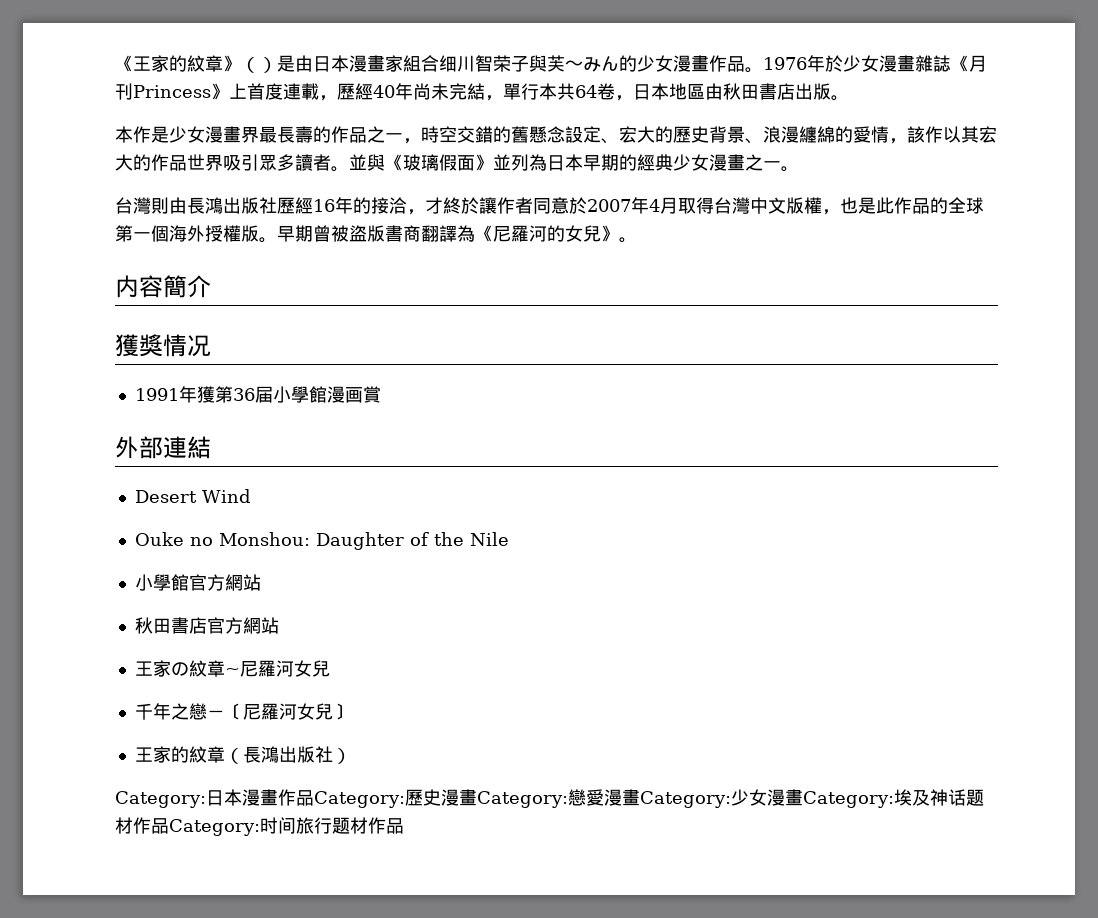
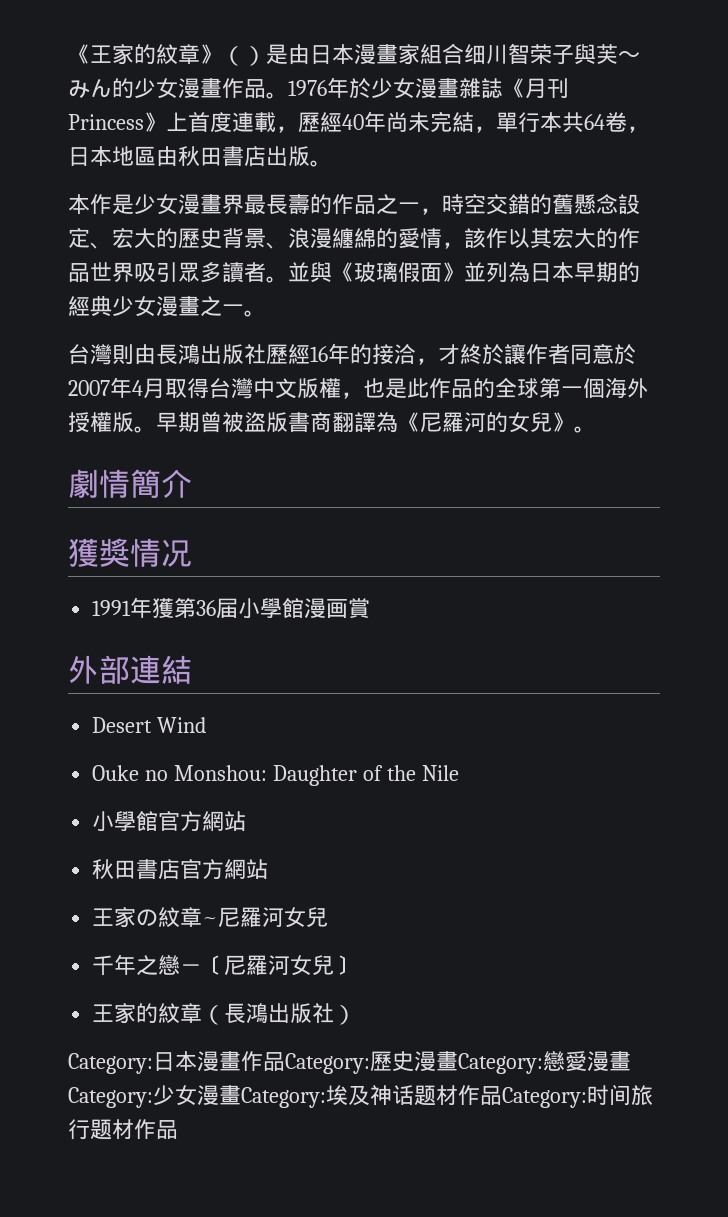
- 内容簡介
+ 劇情簡介

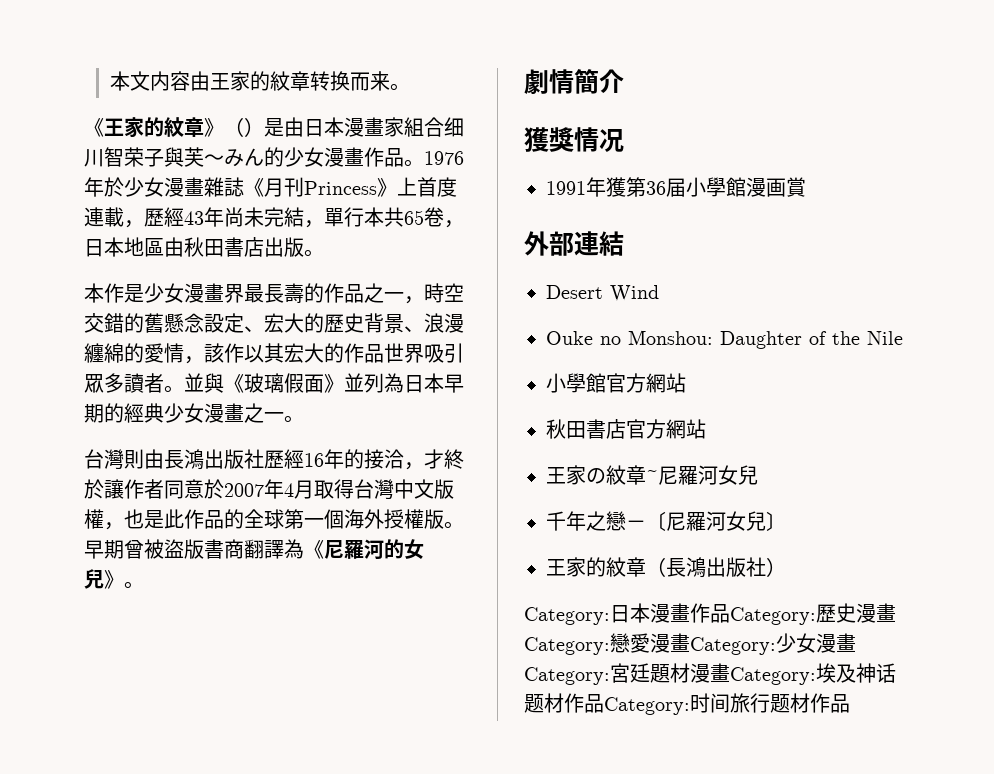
+ 本文内容由王家的紋章转换而来。
- 1976年於少女漫畫雜誌《月刊Princess》上首度連載，歷經40年尚未完結，單行本共64卷，日本地區由秋田書店出版。
+ 1976年於少女漫畫雜誌《月刊Princess》上首度連載，歷經43年尚未完結，單行本共65卷，日本地區由秋田書店出版。
- Category:日本漫畫作品Category:歷史漫畫Category:戀愛漫畫Category:少女漫畫Category:埃及神话题材作品Category:时间旅行题材作品
+ Category:日本漫畫作品Category:歷史漫畫Category:戀愛漫畫Category:少女漫畫Category:宮廷題材漫畫Category:埃及神话题材作品Category:时间旅行题材作品

